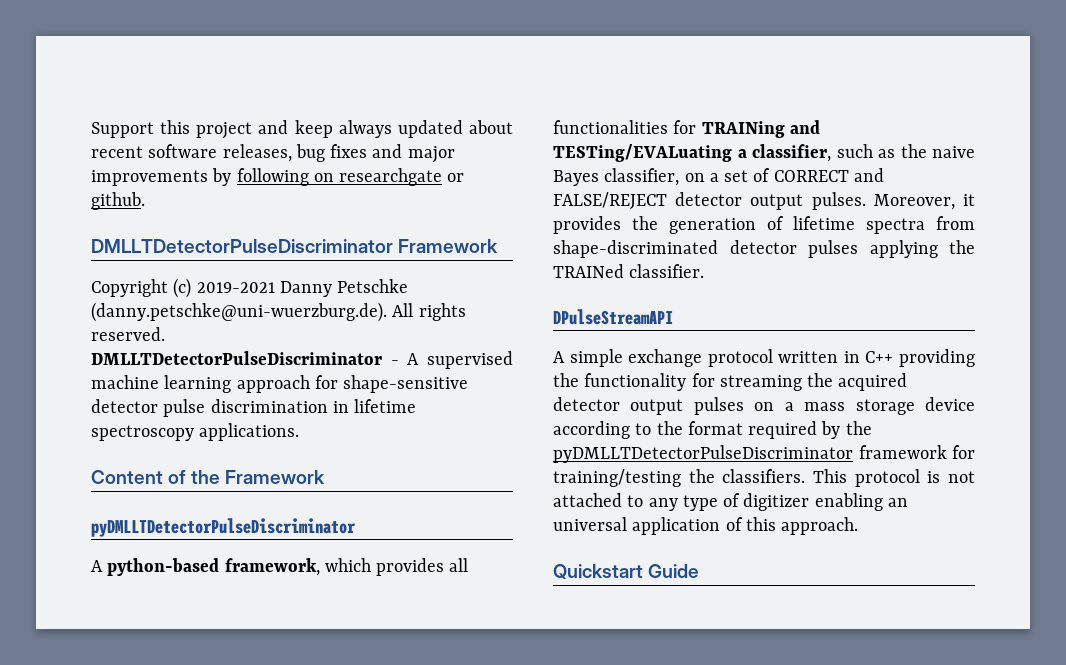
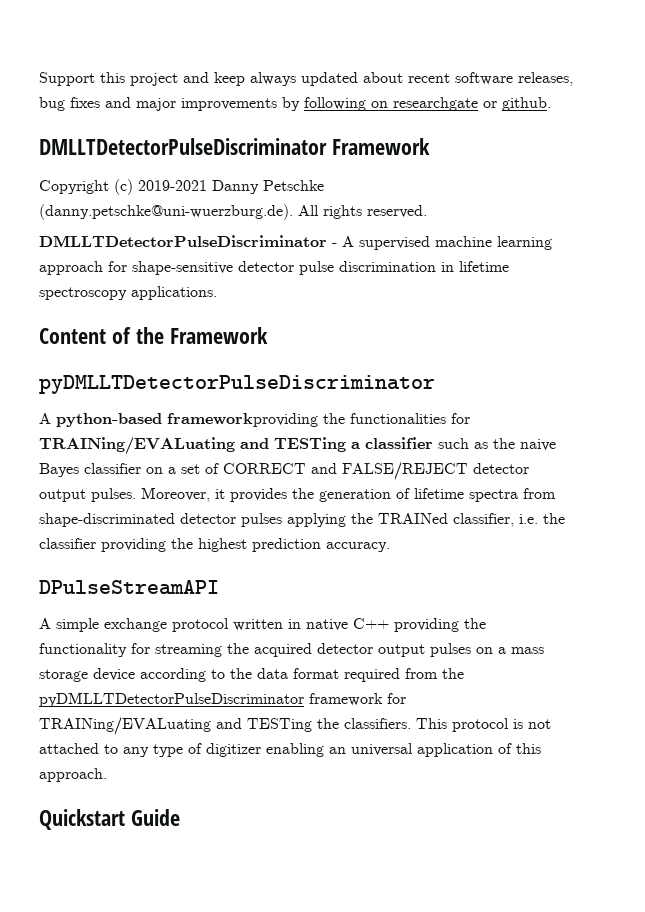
- A python-based framework, which provides all functionalities for TRAINing and TESTing/EVALuating a classifier, such as the naive Bayes classifier, on a set of CORRECT and FALSE/REJECT detector output pulses.
+ A python-based frameworkproviding the functionalities for TRAINing/EVALuating and TESTing a classifier such as the naive Bayes classifier on a set of CORRECT and FALSE/REJECT detector output pulses.
- Moreover, it provides the generation of lifetime spectra from shape-discriminated detector pulses applying the TRAINed classifier.
+ Moreover, it provides the generation of lifetime spectra from shape-discriminated detector pulses applying the TRAINed classifier, i.e. the classifier providing the highest prediction accuracy.
- A simple exchange protocol written in C++ providing the functionality for streaming the acquired detector output pulses on a mass storage device according to the format required by the pyDMLLTDetectorPulseDiscriminator framework for training/testing the classifiers.
+ A simple exchange protocol written in native C++ providing the functionality for streaming the acquired detector output pulses on a mass storage device according to the data format required from the pyDMLLTDetectorPulseDiscriminator framework for TRAINing/EVALuating and TESTing the classifiers.

